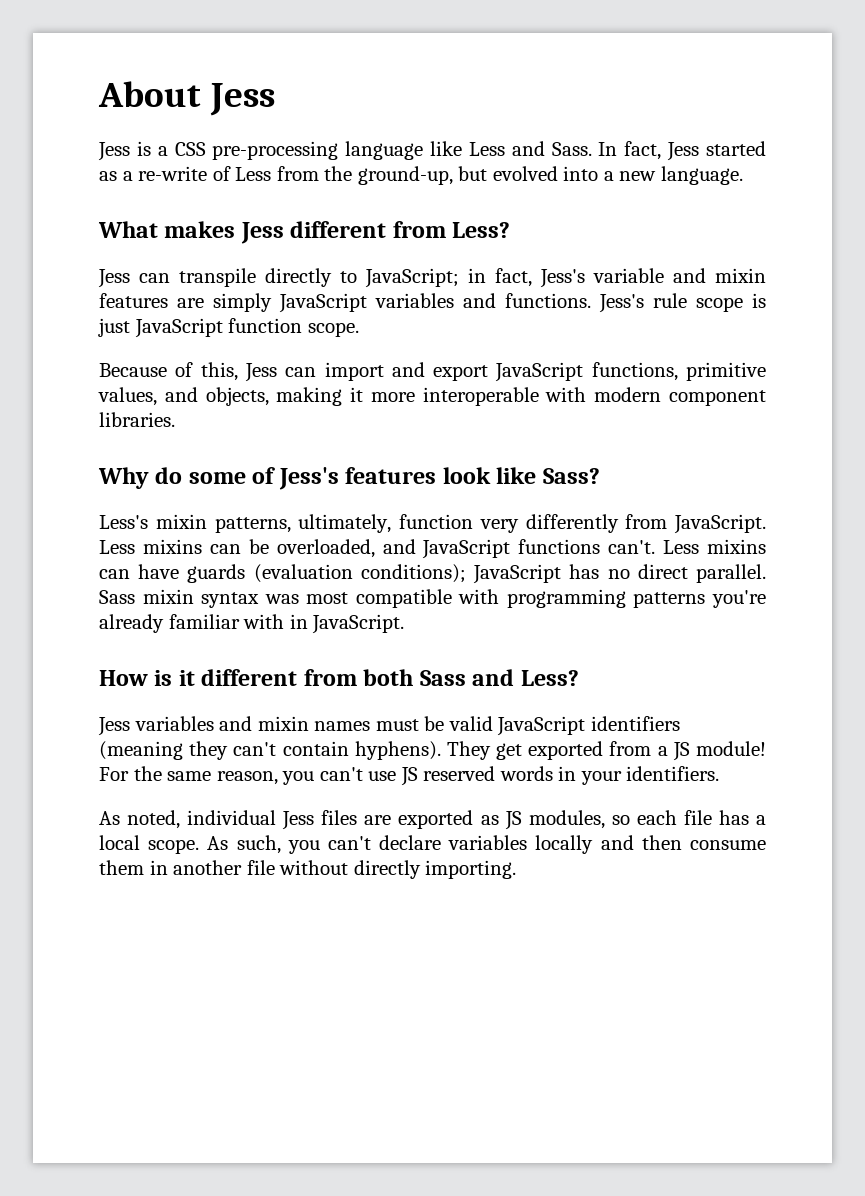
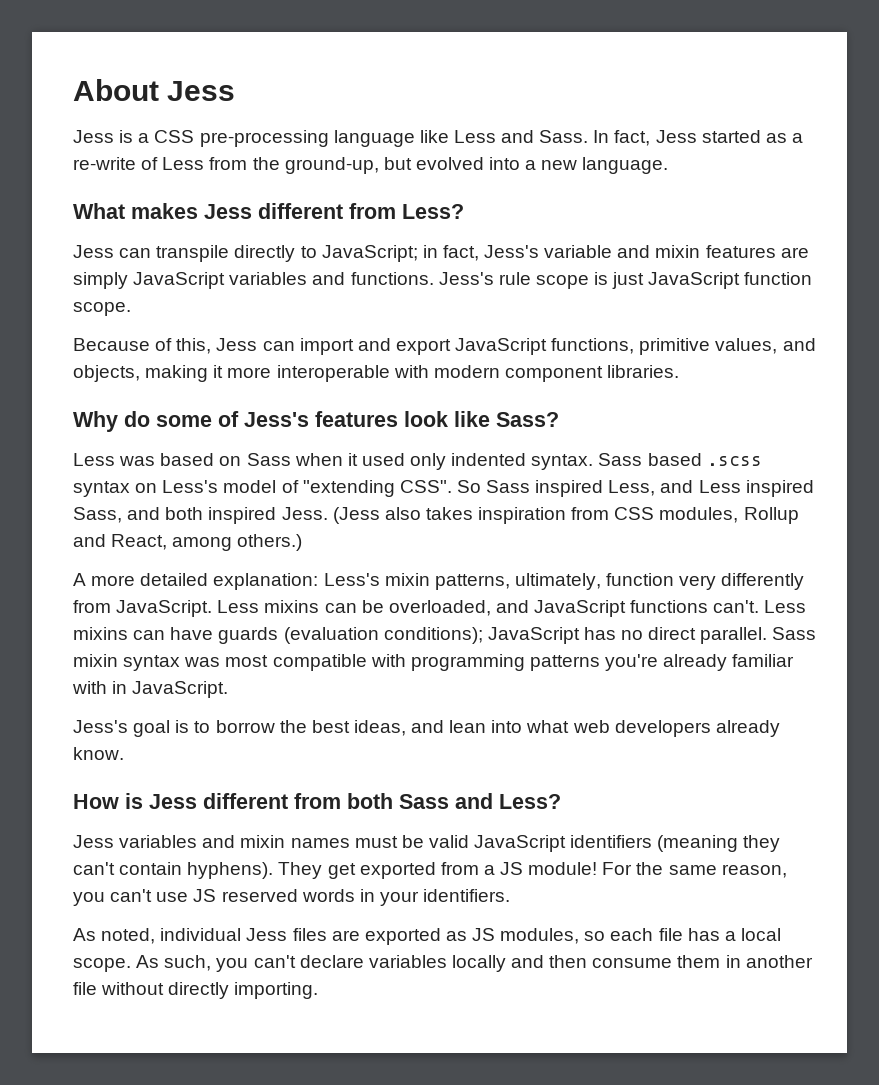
- Less's mixin patterns, ultimately, function very differently from JavaScript.
+ Less was based on Sass when it used only indented syntax. Sass based .scss syntax on Less's model of "extending CSS". So Sass inspired Less, and Less inspired Sass, and both inspired Jess. (Jess also takes inspiration from CSS modules, Rollup and React, among others.)
+ A more detailed explanation: Less's mixin patterns, ultimately, function very differently from JavaScript.
+ Jess's goal is to borrow the best ideas, and lean into what web developers already know.
- How is it different from both Sass and Less?
+ How is Jess different from both Sass and Less?

